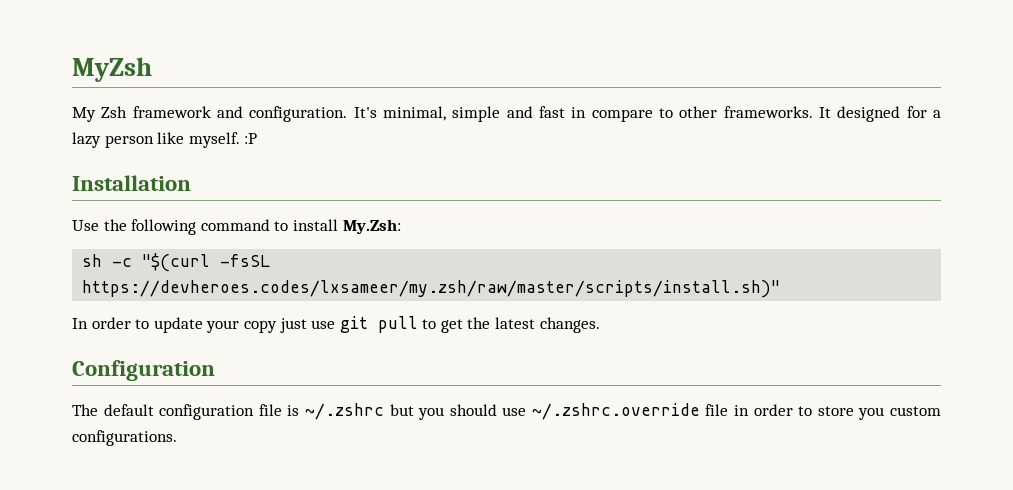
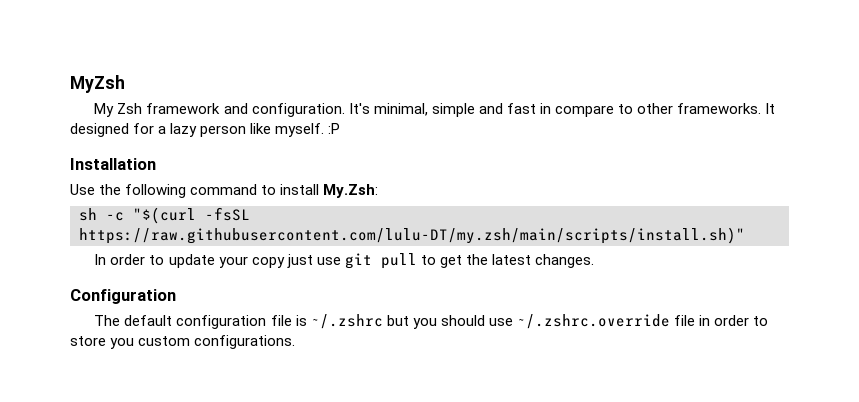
- sh -c "$(curl -fsSL https://devheroes.codes/lxsameer/my.zsh/raw/master/scripts/install.sh)"
+ sh -c "$(curl -fsSL https://raw.githubusercontent.com/lulu-DT/my.zsh/main/scripts/install.sh)"

